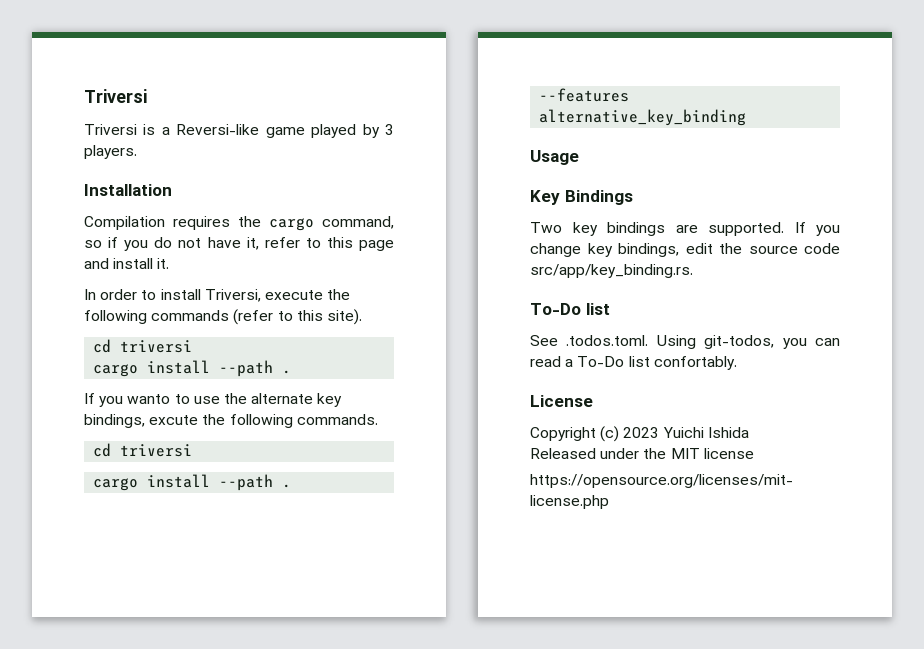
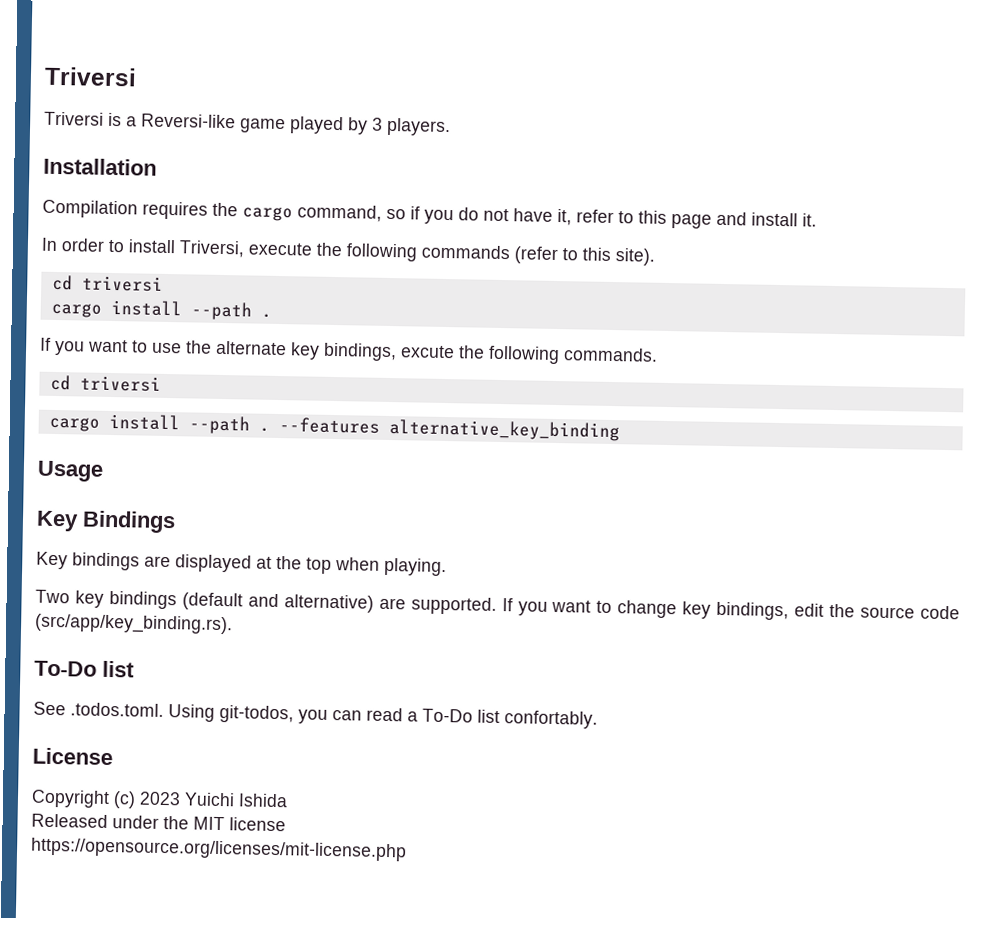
- If you wanto to use the alternate key bindings, excute the following commands.
+ If you want to use the alternate key bindings, excute the following commands.
+ Key bindings are displayed at the top when playing.
- Two key bindings are supported.
+ Two key bindings (default and alternative) are supported.
- If you change key bindings, edit the source code src/app/key_binding.rs.
+ If you want to change key bindings, edit the source code (src/app/key_binding.rs).

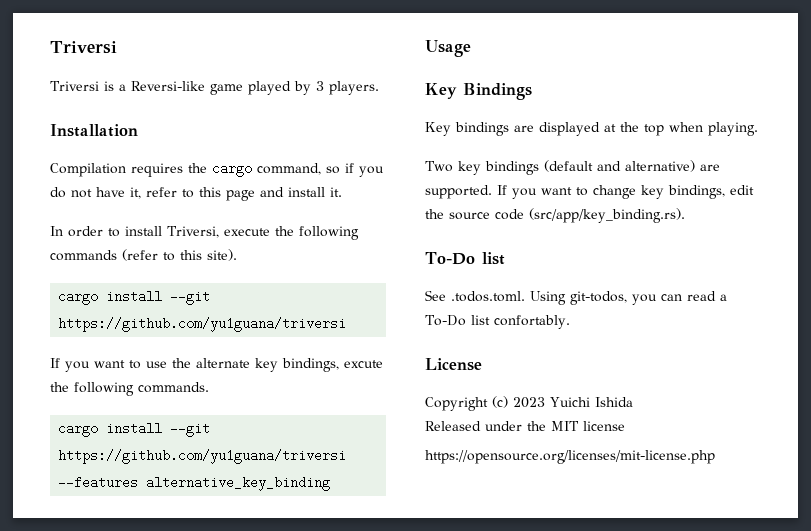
  In order to install Triversi, execute the following commands (refer to this site).
- cd triversi
- cargo install --path .
+ cargo install --git https://github.com/yu1guana/triversi
  If you want to use the alternate key bindings, excute the following commands.
- cd triversi
- cargo install --path . --features alternative_key_binding
+ cargo install --git https://github.com/yu1guana/triversi --features alternative_key_binding

